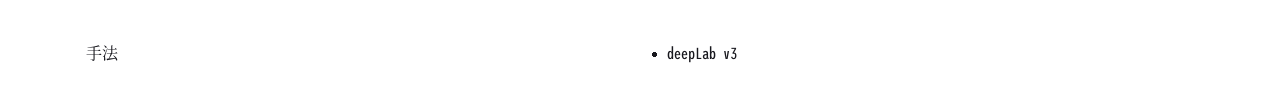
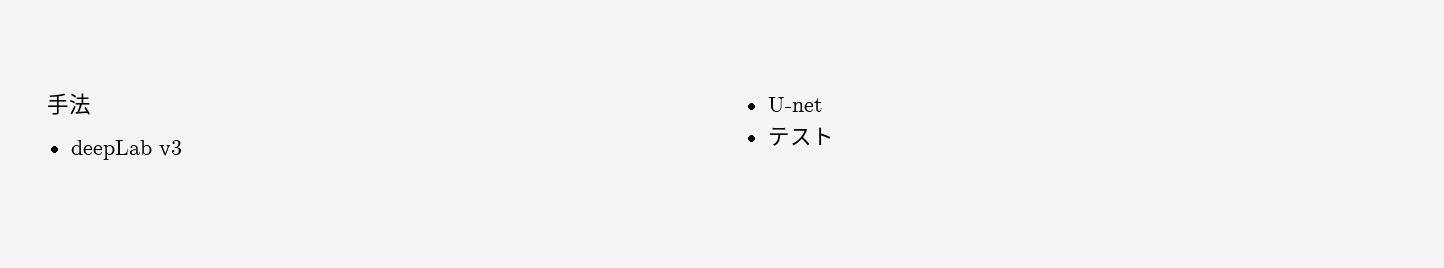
+ U-net
+ テスト

